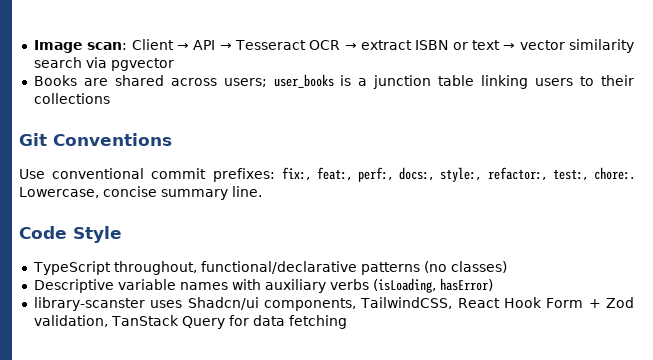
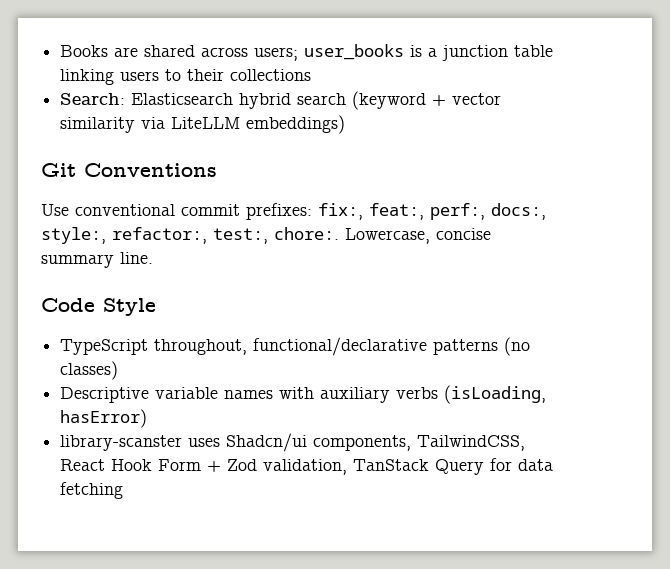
- Image scan: Client → API → Tesseract OCR → extract ISBN or text → vector similarity search via pgvector
+ Search: Elasticsearch hybrid search (keyword + vector similarity via LiteLLM embeddings)

